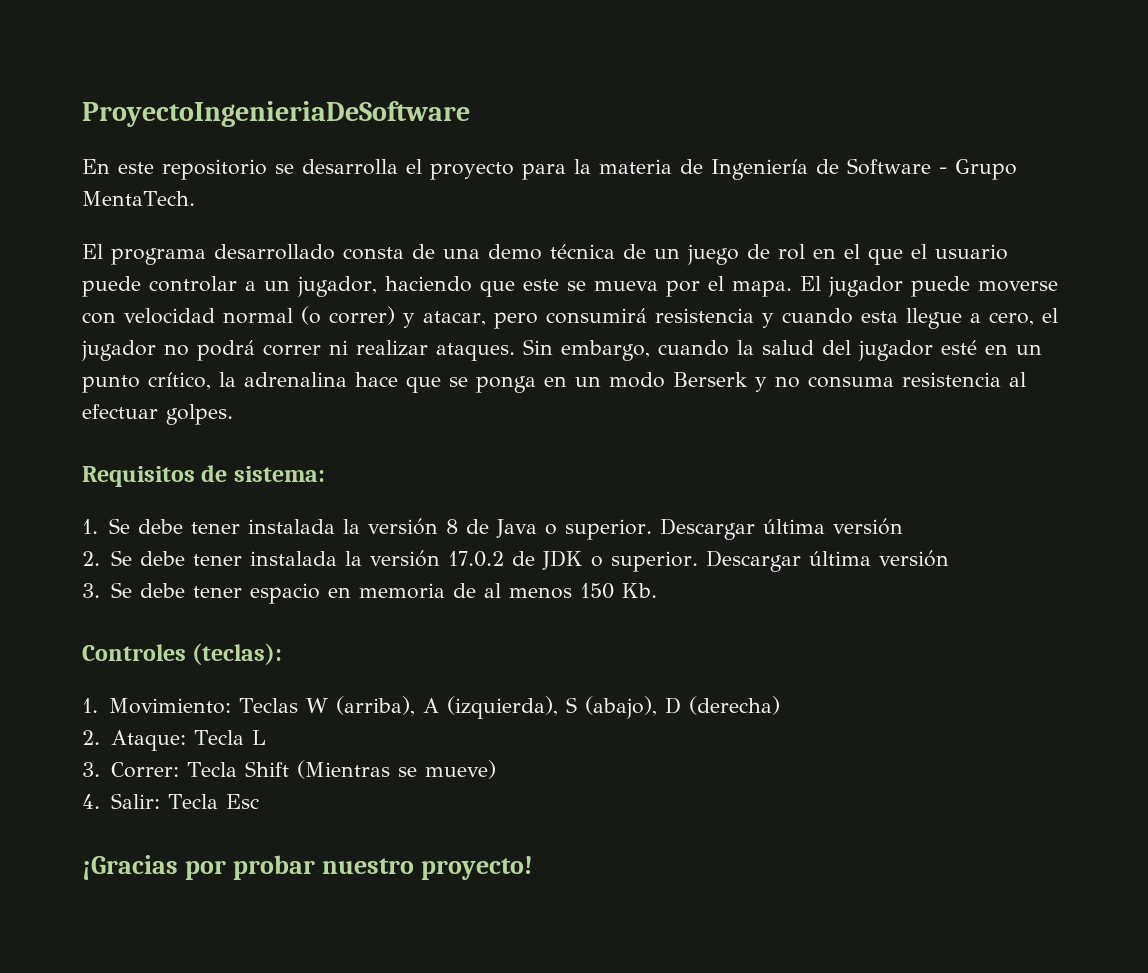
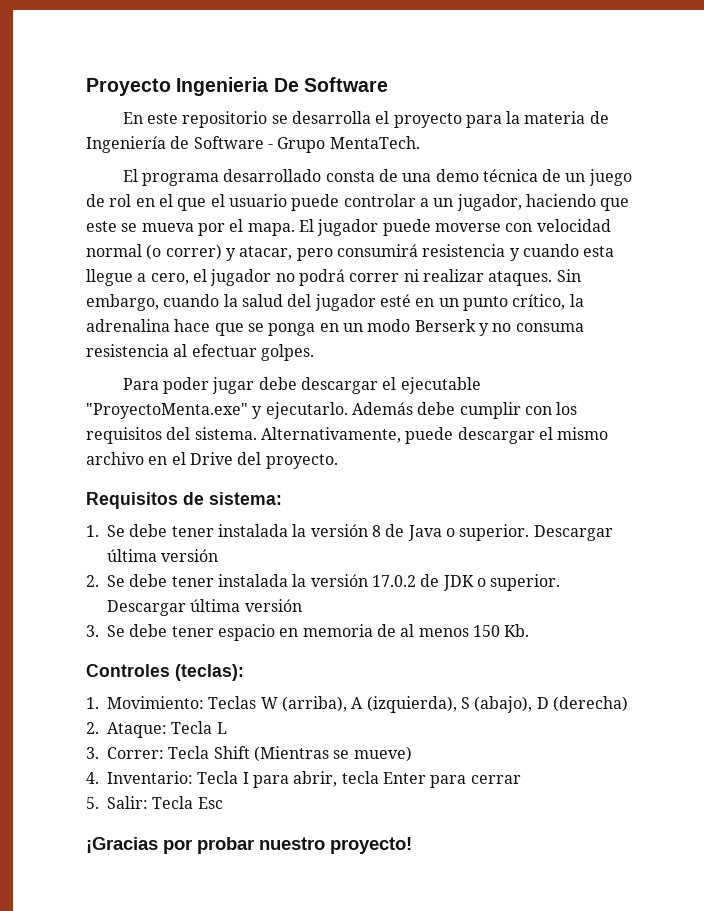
- ProyectoIngenieriaDeSoftware
+ Proyecto Ingenieria De Software
+ Para poder jugar debe descargar el ejecutable "ProyectoMenta.exe" y ejecutarlo. Además debe cumplir con los requisitos del sistema. Alternativamente, puede descargar el mismo archivo en el Drive del proyecto.
- 4. Salir: Tecla Esc
+ 4. Inventario: Tecla I para abrir, tecla Enter para cerrar
+ 5. Salir: Tecla Esc

